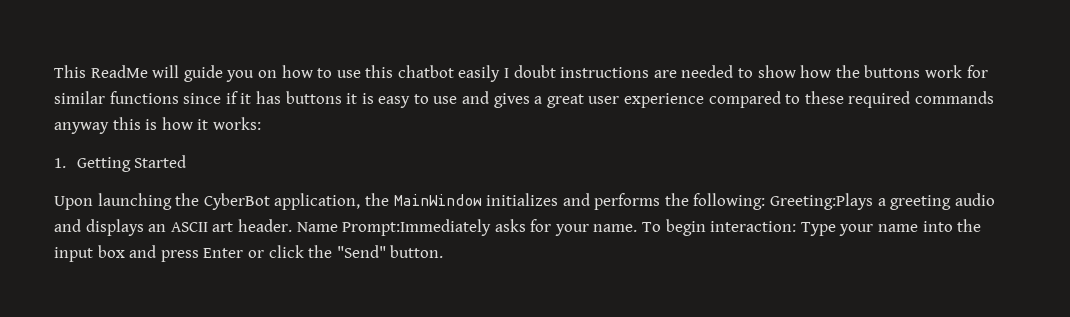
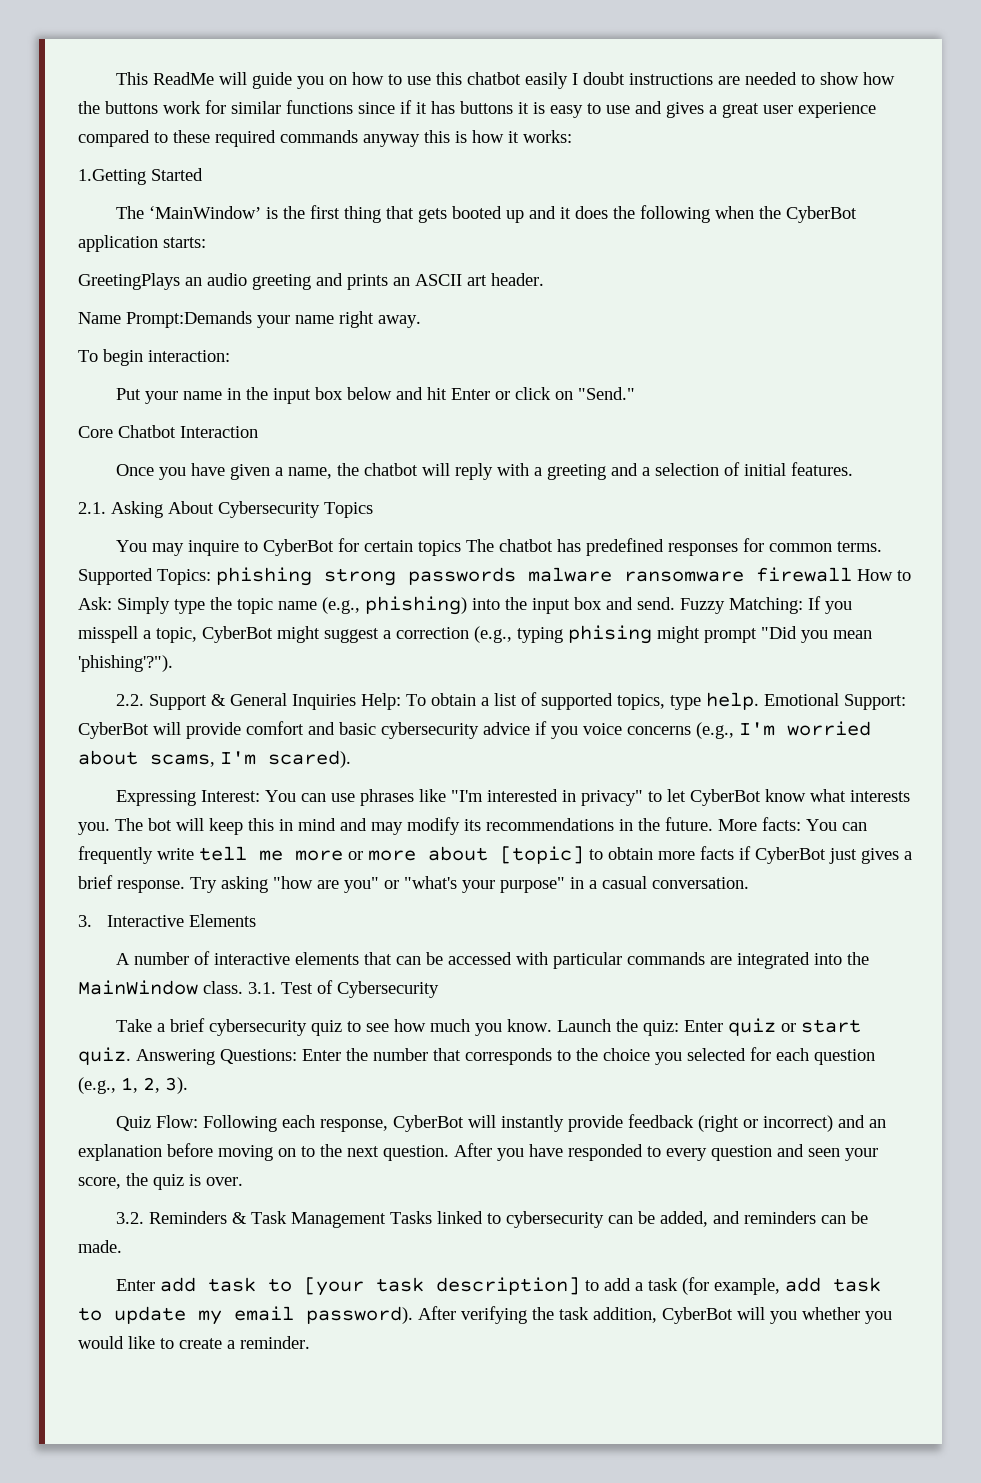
- 1. Getting Started
+ 1.Getting Started
- Upon launching the CyberBot application, the MainWindow initializes and performs the following: Greeting:Plays a greeting audio and displays an ASCII art header. Name Prompt:Immediately asks for your name. To begin interaction: Type your name into the input box and press Enter or click the "Send" button.
+ The ‘MainWindow’ is the first thing that gets booted up and it does the following when the CyberBot application starts:
+ GreetingPlays an audio greeting and prints an ASCII art header.
+ Name Prompt:Demands your name right away.
+ To begin interaction:
+ Put your name in the input box below and hit Enter or click on "Send."
+ Core Chatbot Interaction
+ Once you have given a name, the chatbot will reply with a greeting and a selection of initial features.
+ 2.1. Asking About Cybersecurity Topics
+ You may inquire to CyberBot for certain topics The chatbot has predefined responses for common terms. Supported Topics: phishing strong passwords malware ransomware firewall How to Ask: Simply type the topic name (e.g., phishing) into the input box and send. Fuzzy Matching: If you misspell a topic, CyberBot might suggest a correction (e.g., typing phising might prompt "Did you mean 'phishing'?").
+ 2.2. Support & General Inquiries Help: To obtain a list of supported topics, type help. Emotional Support: CyberBot will provide comfort and basic cybersecurity advice if you voice concerns (e.g., I'm worried about scams, I'm scared).
+ Expressing Interest: You can use phrases like "I'm interested in privacy" to let CyberBot know what interests you. The bot will keep this in mind and may modify its recommendations in the future. More facts: You can frequently write tell me more or more about [topic] to obtain more facts if CyberBot just gives a brief response. Try asking "how are you" or "what's your purpose" in a casual conversation.
+ 3. Interactive Elements
+ A number of interactive elements that can be accessed with particular commands are integrated into the MainWindow class. 3.1. Test of Cybersecurity
+ Take a brief cybersecurity quiz to see how much you know. Launch the quiz: Enter quiz or start quiz. Answering Questions: Enter the number that corresponds to the choice you selected for each question (e.g., 1, 2, 3).
+ Quiz Flow: Following each response, CyberBot will instantly provide feedback (right or incorrect) and an explanation before moving on to the next question. After you have responded to every question and seen your score, the quiz is over.
+ 3.2. Reminders & Task Management Tasks linked to cybersecurity can be added, and reminders can be made.
+ Enter add task to [your task description] to add a task (for example, add task to update my email password). After verifying the task addition, CyberBot will you whether you would like to create a reminder.

